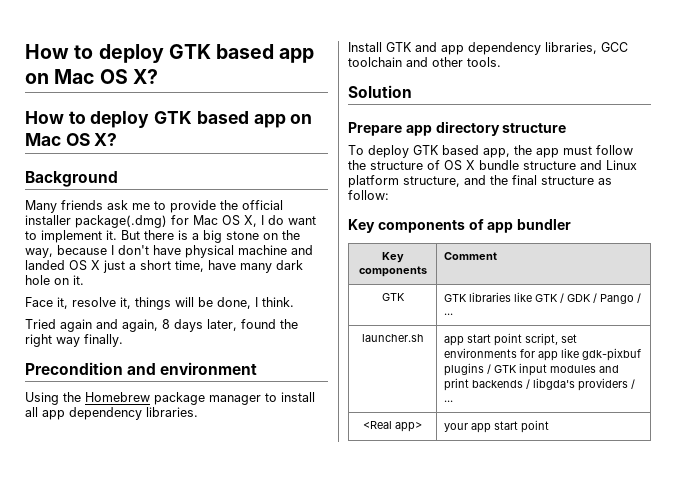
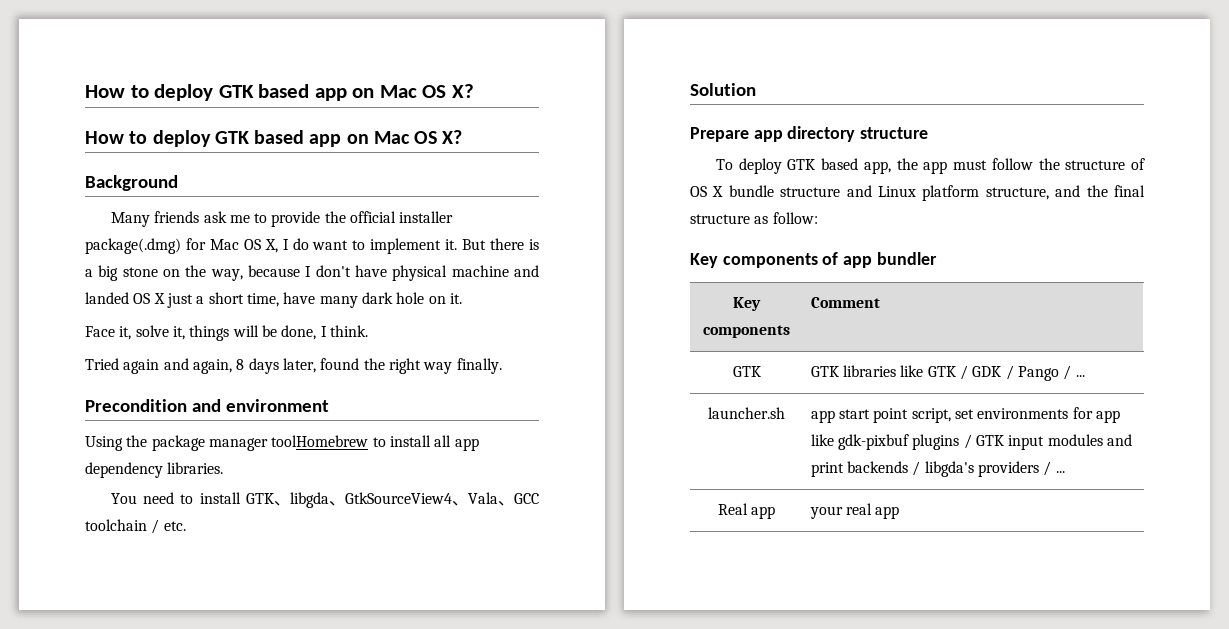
- Face it, resolve it, things will be done, I think.
+ Face it, solve it, things will be done, I think.
- Using the Homebrew package manager to install all app dependency libraries.
+ Using the package manager toolHomebrew to install all app dependency libraries.
- Install GTK and app dependency libraries, GCC toolchain and other tools.
+ You need to install GTK、libgda、GtkSourceView4、Vala、GCC toolchain / etc.
- <Real app> | your app start point
+ Real app | your real app

